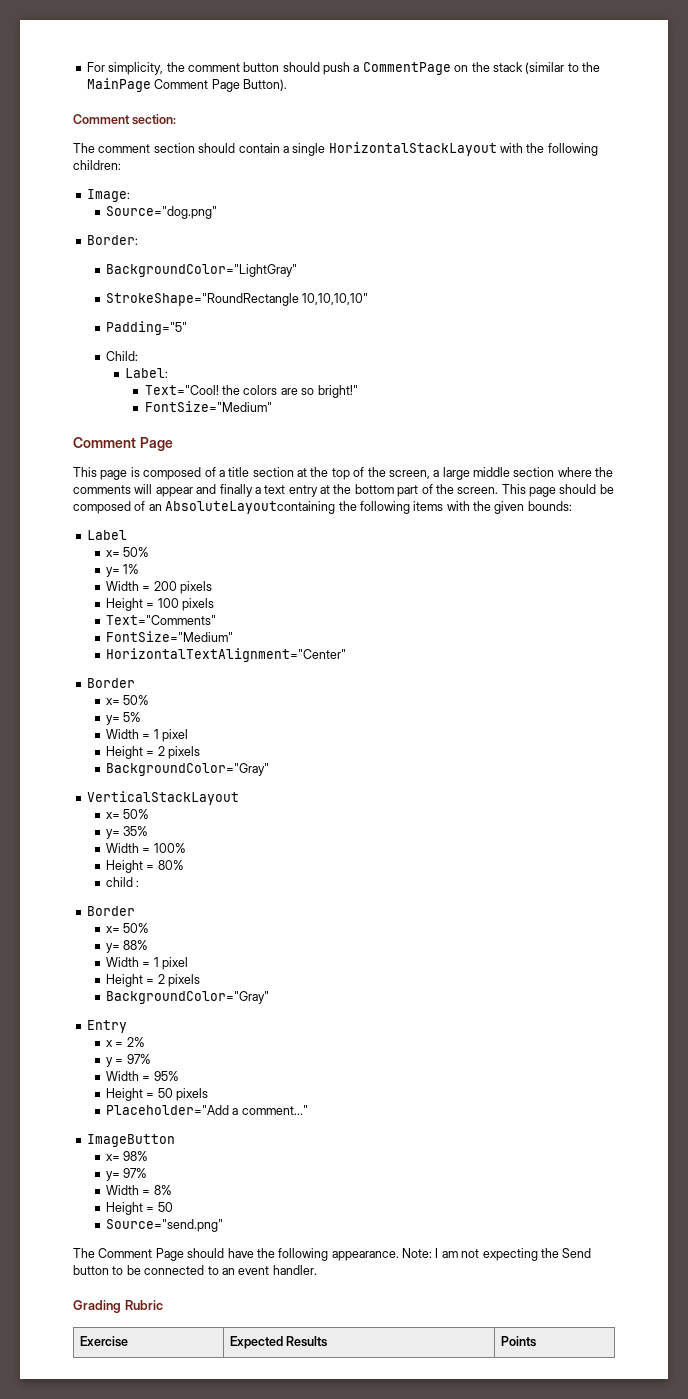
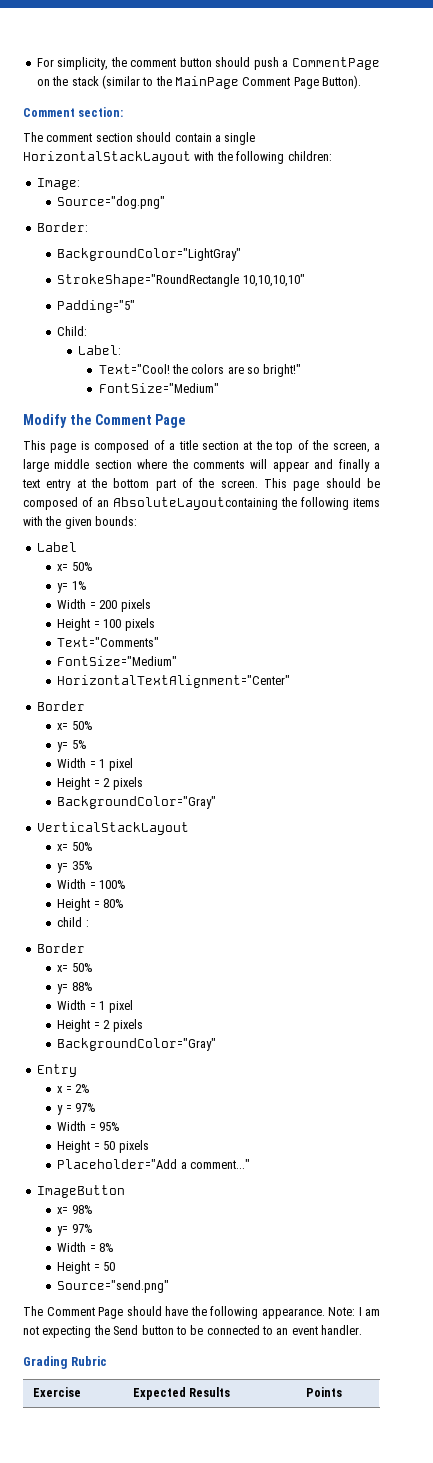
  Text="Cool! the colors are so bright!"
  FontSize="Medium"
- Comment Page
+ Modify the Comment Page

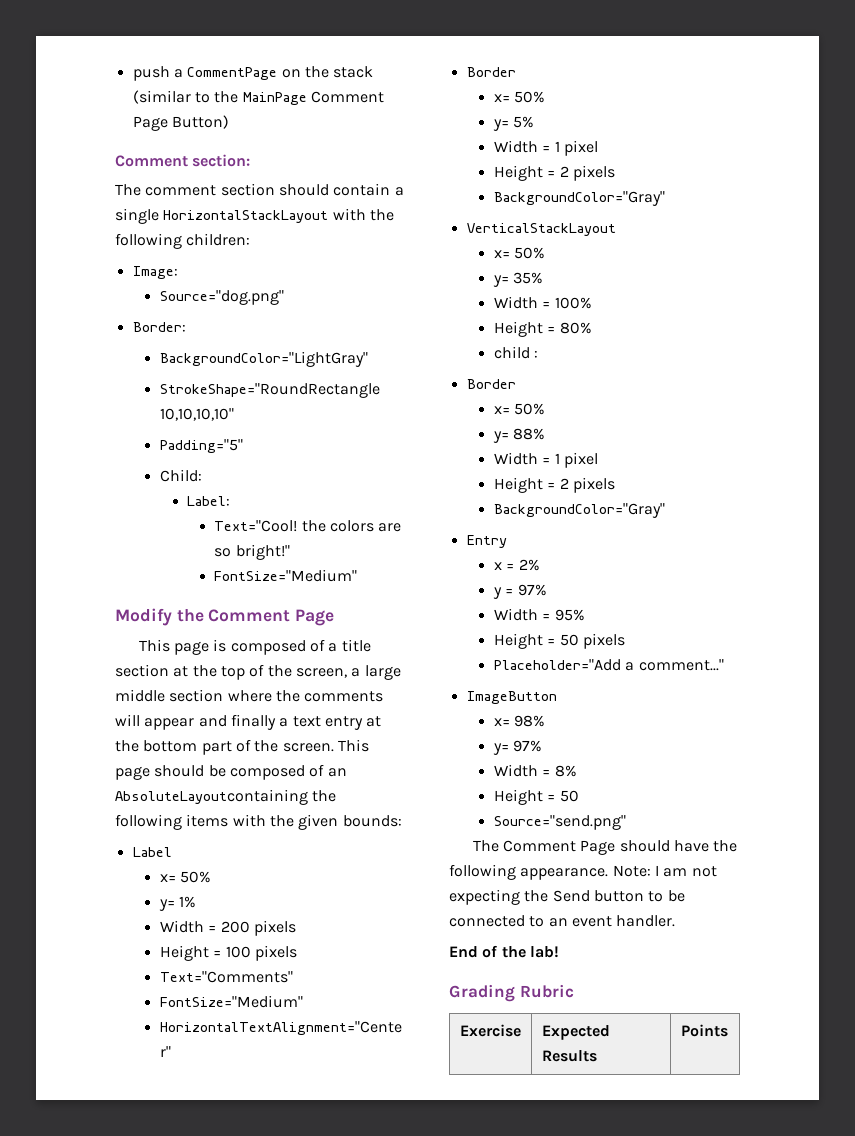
- For simplicity, the comment button should push a CommentPage on the stack (similar to the MainPage Comment Page Button).
+ push a CommentPage on the stack (similar to the MainPage Comment Page Button)
+ End of the lab!

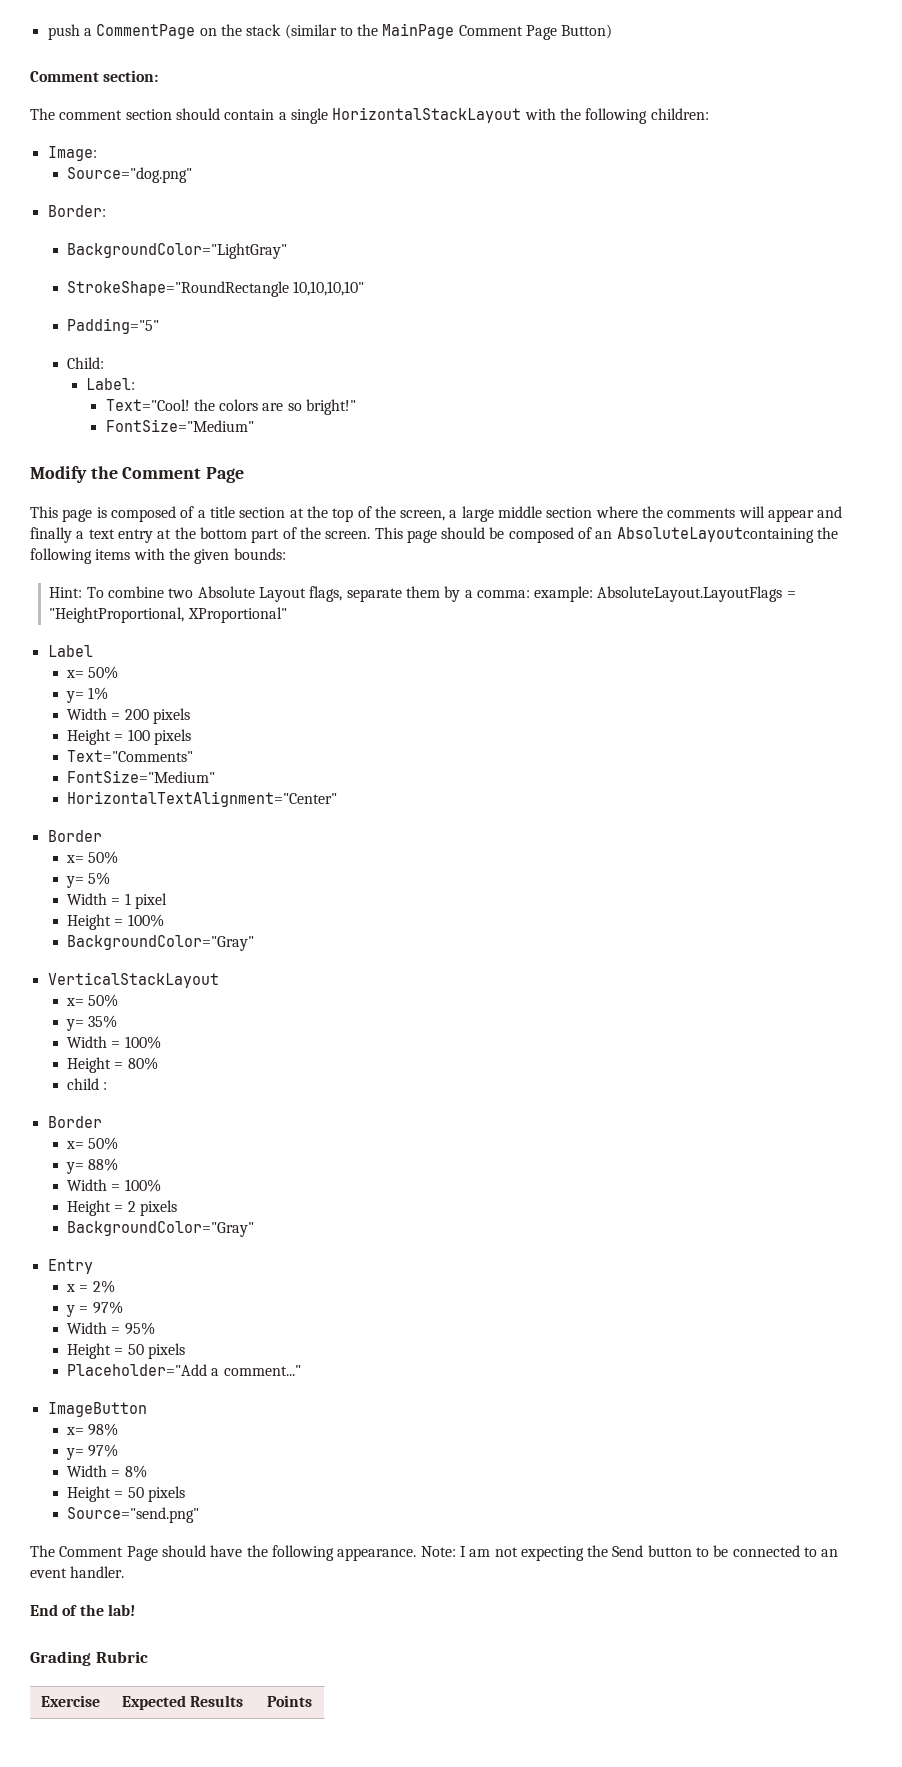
+ Hint: To combine two Absolute Layout flags, separate them by a comma: example: AbsoluteLayout.LayoutFlags = "HeightProportional, XProportional"
  y= 5%
  Width = 1 pixel
- Height = 2 pixels
+ Height = 100%
  y= 88%
- Width = 1 pixel
+ Width = 100%
  Width = 8%
- Height = 50
+ Height = 50 pixels

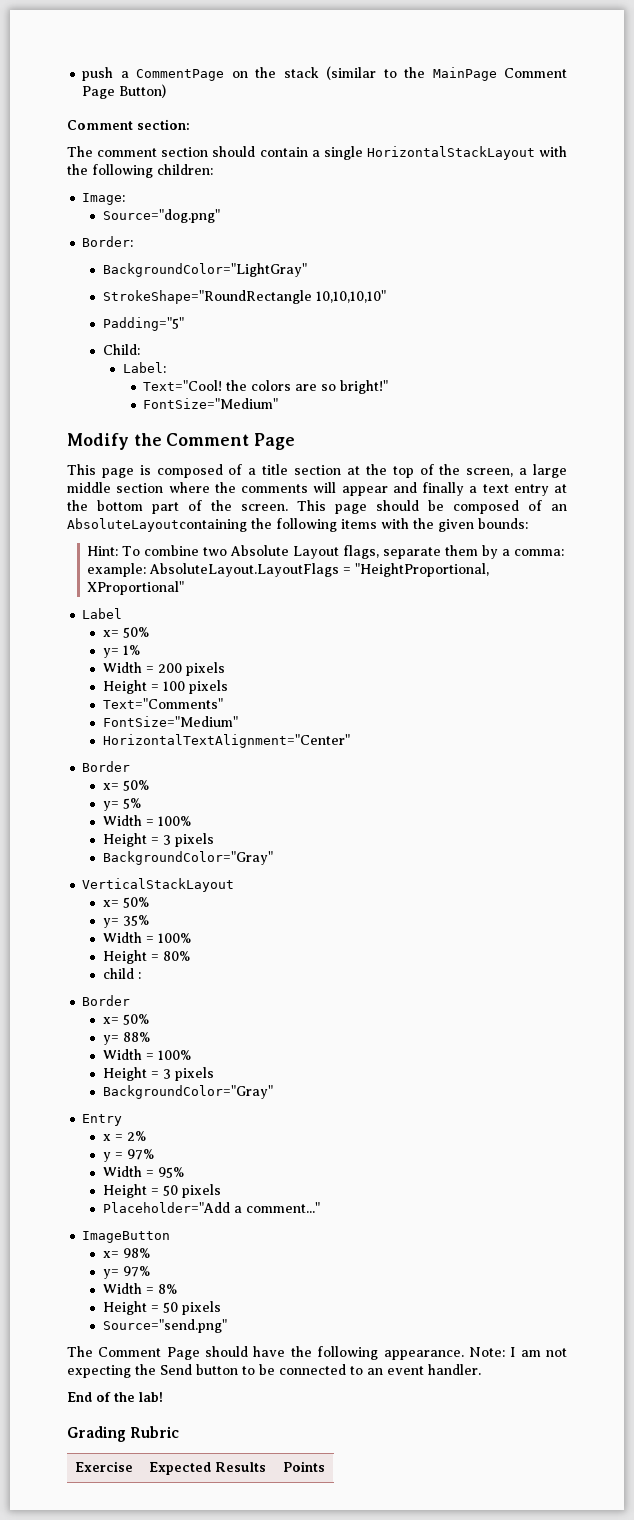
  y= 5%
- Width = 1 pixel
- Height = 100%
+ Width = 100%
+ Height = 3 pixels
  y= 88%
  Width = 100%
- Height = 2 pixels
+ Height = 3 pixels

